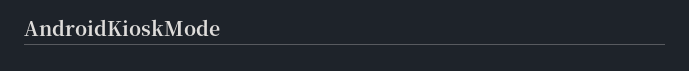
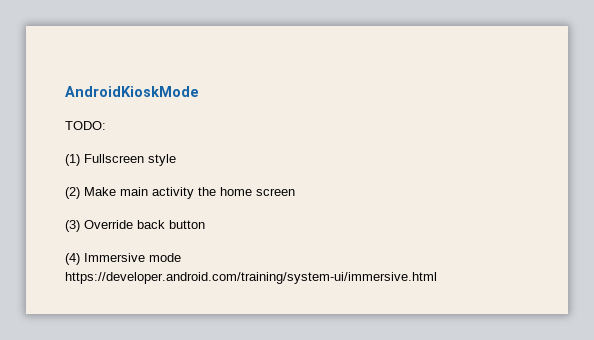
+ TODO:
+ (1) Fullscreen style
+ (2) Make main activity the home screen
+ (3) Override back button
+ (4) Immersive mode https://developer.android.com/training/system-ui/immersive.html

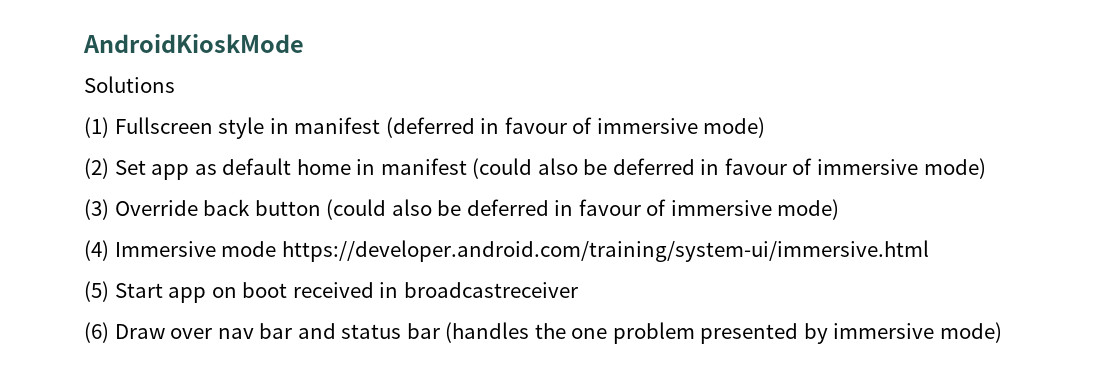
- TODO:
+ Solutions
- (1) Fullscreen style
- (2) Make main activity the home screen
- (3) Override back button
+ (1) Fullscreen style in manifest (deferred in favour of immersive mode)
+ (2) Set app as default home in manifest (could also be deferred in favour of immersive mode)
+ (3) Override back button (could also be deferred in favour of immersive mode)
  (4) Immersive mode https://developer.android.com/training/system-ui/immersive.html
+ (5) Start app on boot received in broadcastreceiver
+ (6) Draw over nav bar and status bar (handles the one problem presented by immersive mode)

